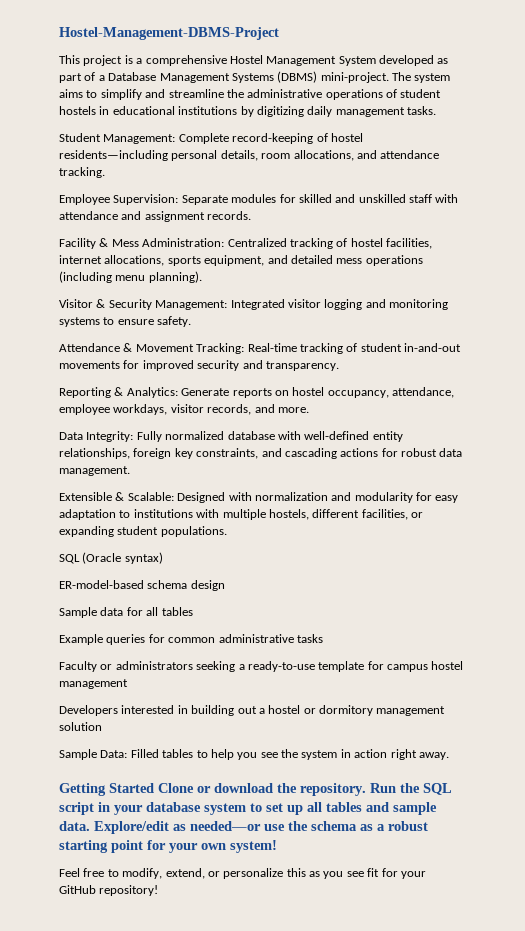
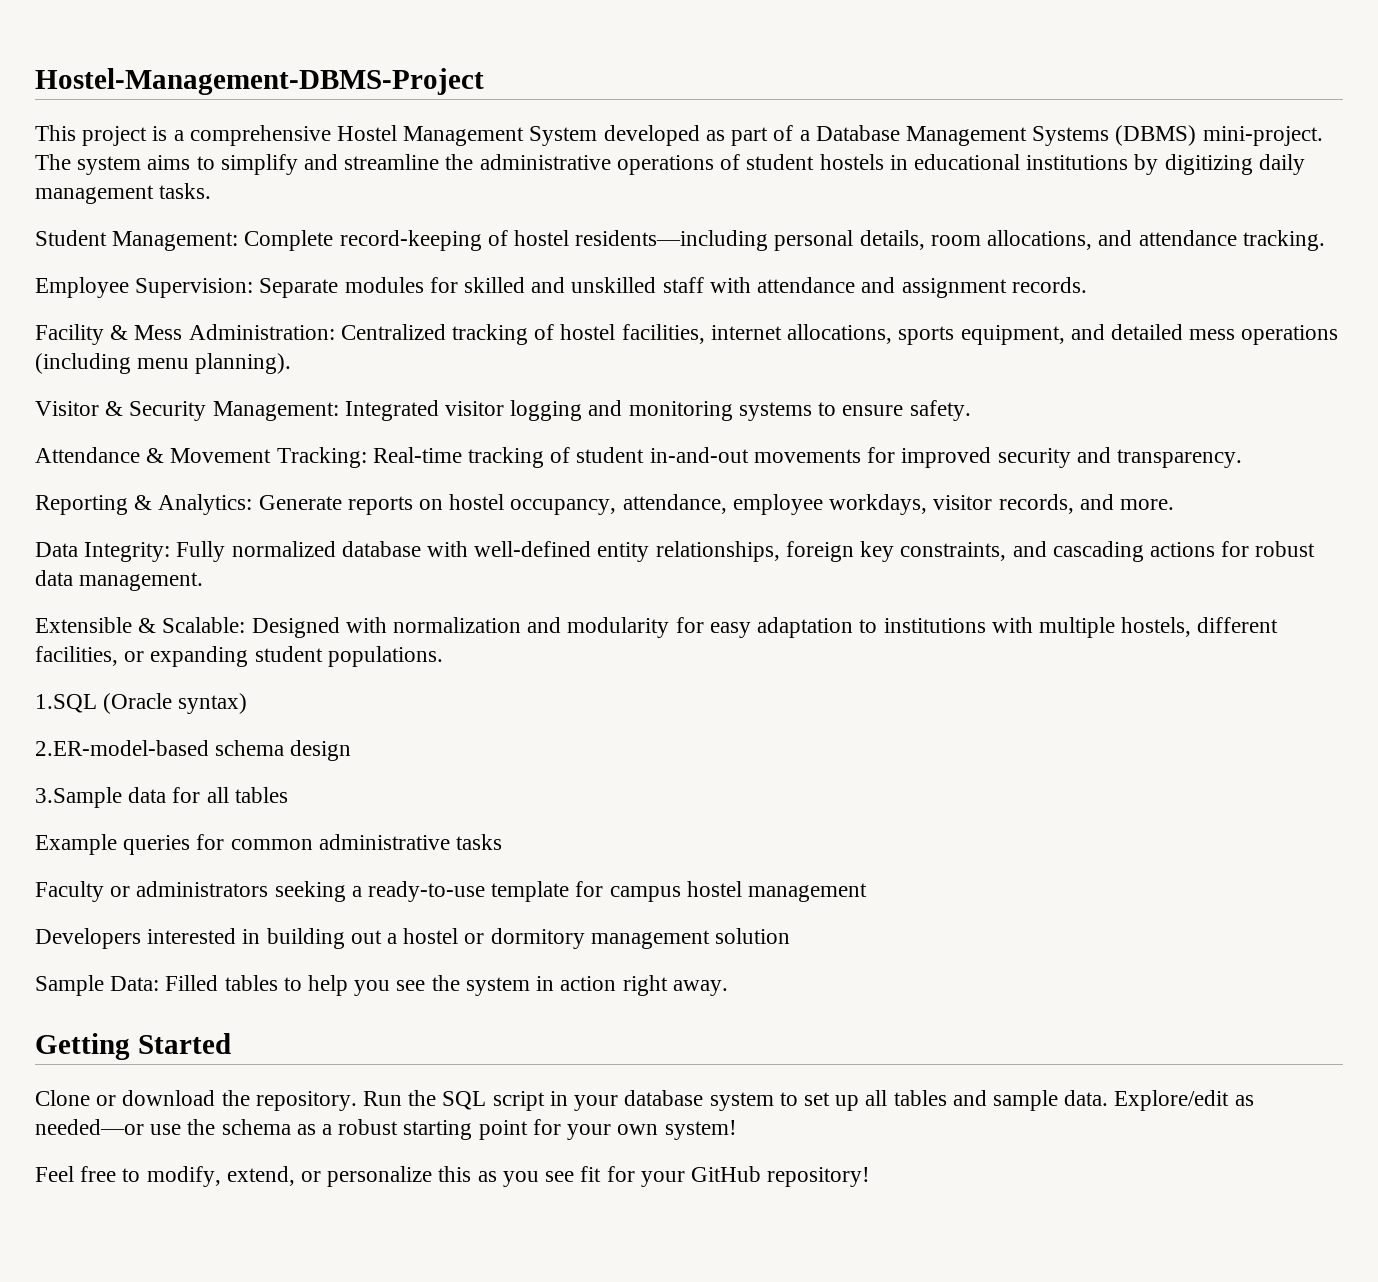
- SQL (Oracle syntax)
+ 1.SQL (Oracle syntax)
- ER-model-based schema design
+ 2.ER-model-based schema design
- Sample data for all tables
+ 3.Sample data for all tables
- Getting Started Clone or download the repository.
+ Getting Started
+ Clone or download the repository.

